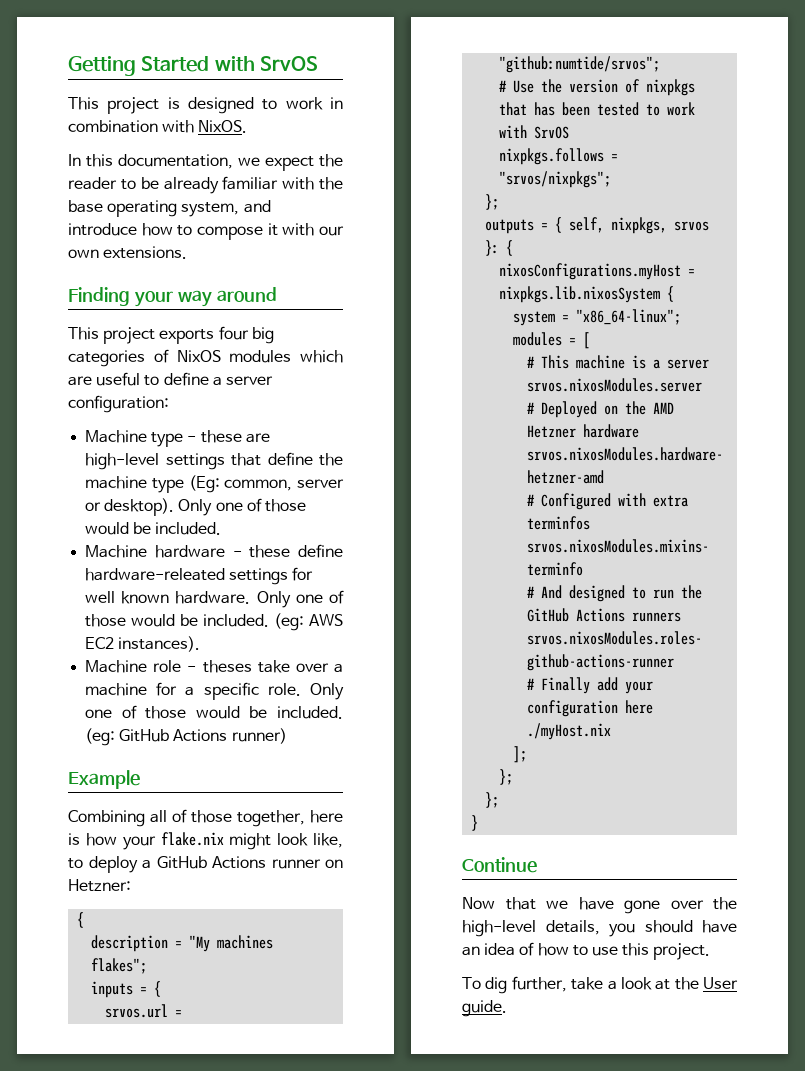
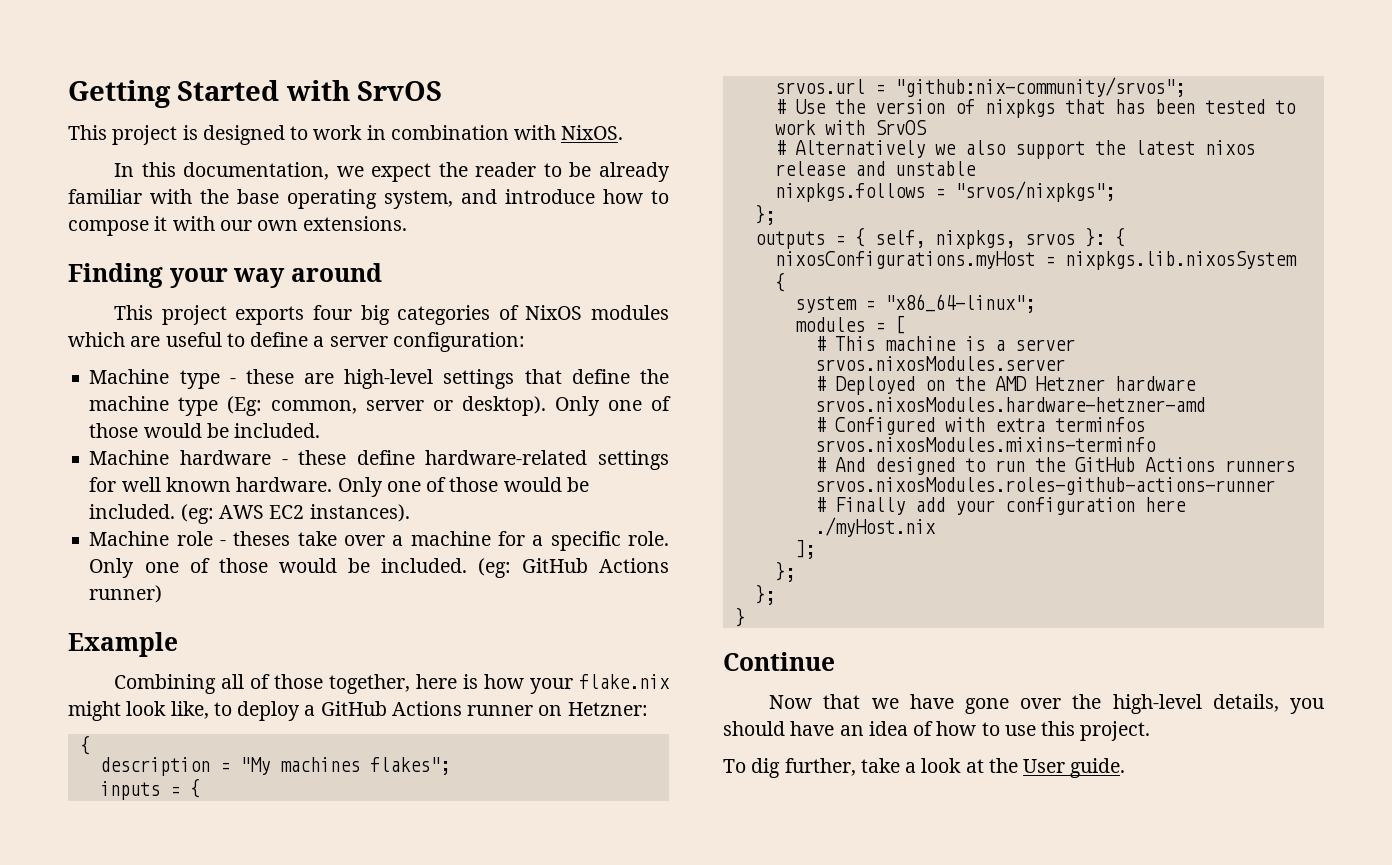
- Machine hardware - these define hardware-releated settings for well known hardware.
+ Machine hardware - these define hardware-related settings for well known hardware.
- srvos.url = "github:numtide/srvos";
+ srvos.url = "github:nix-community/srvos";
+ # Alternatively we also support the latest nixos release and unstable

